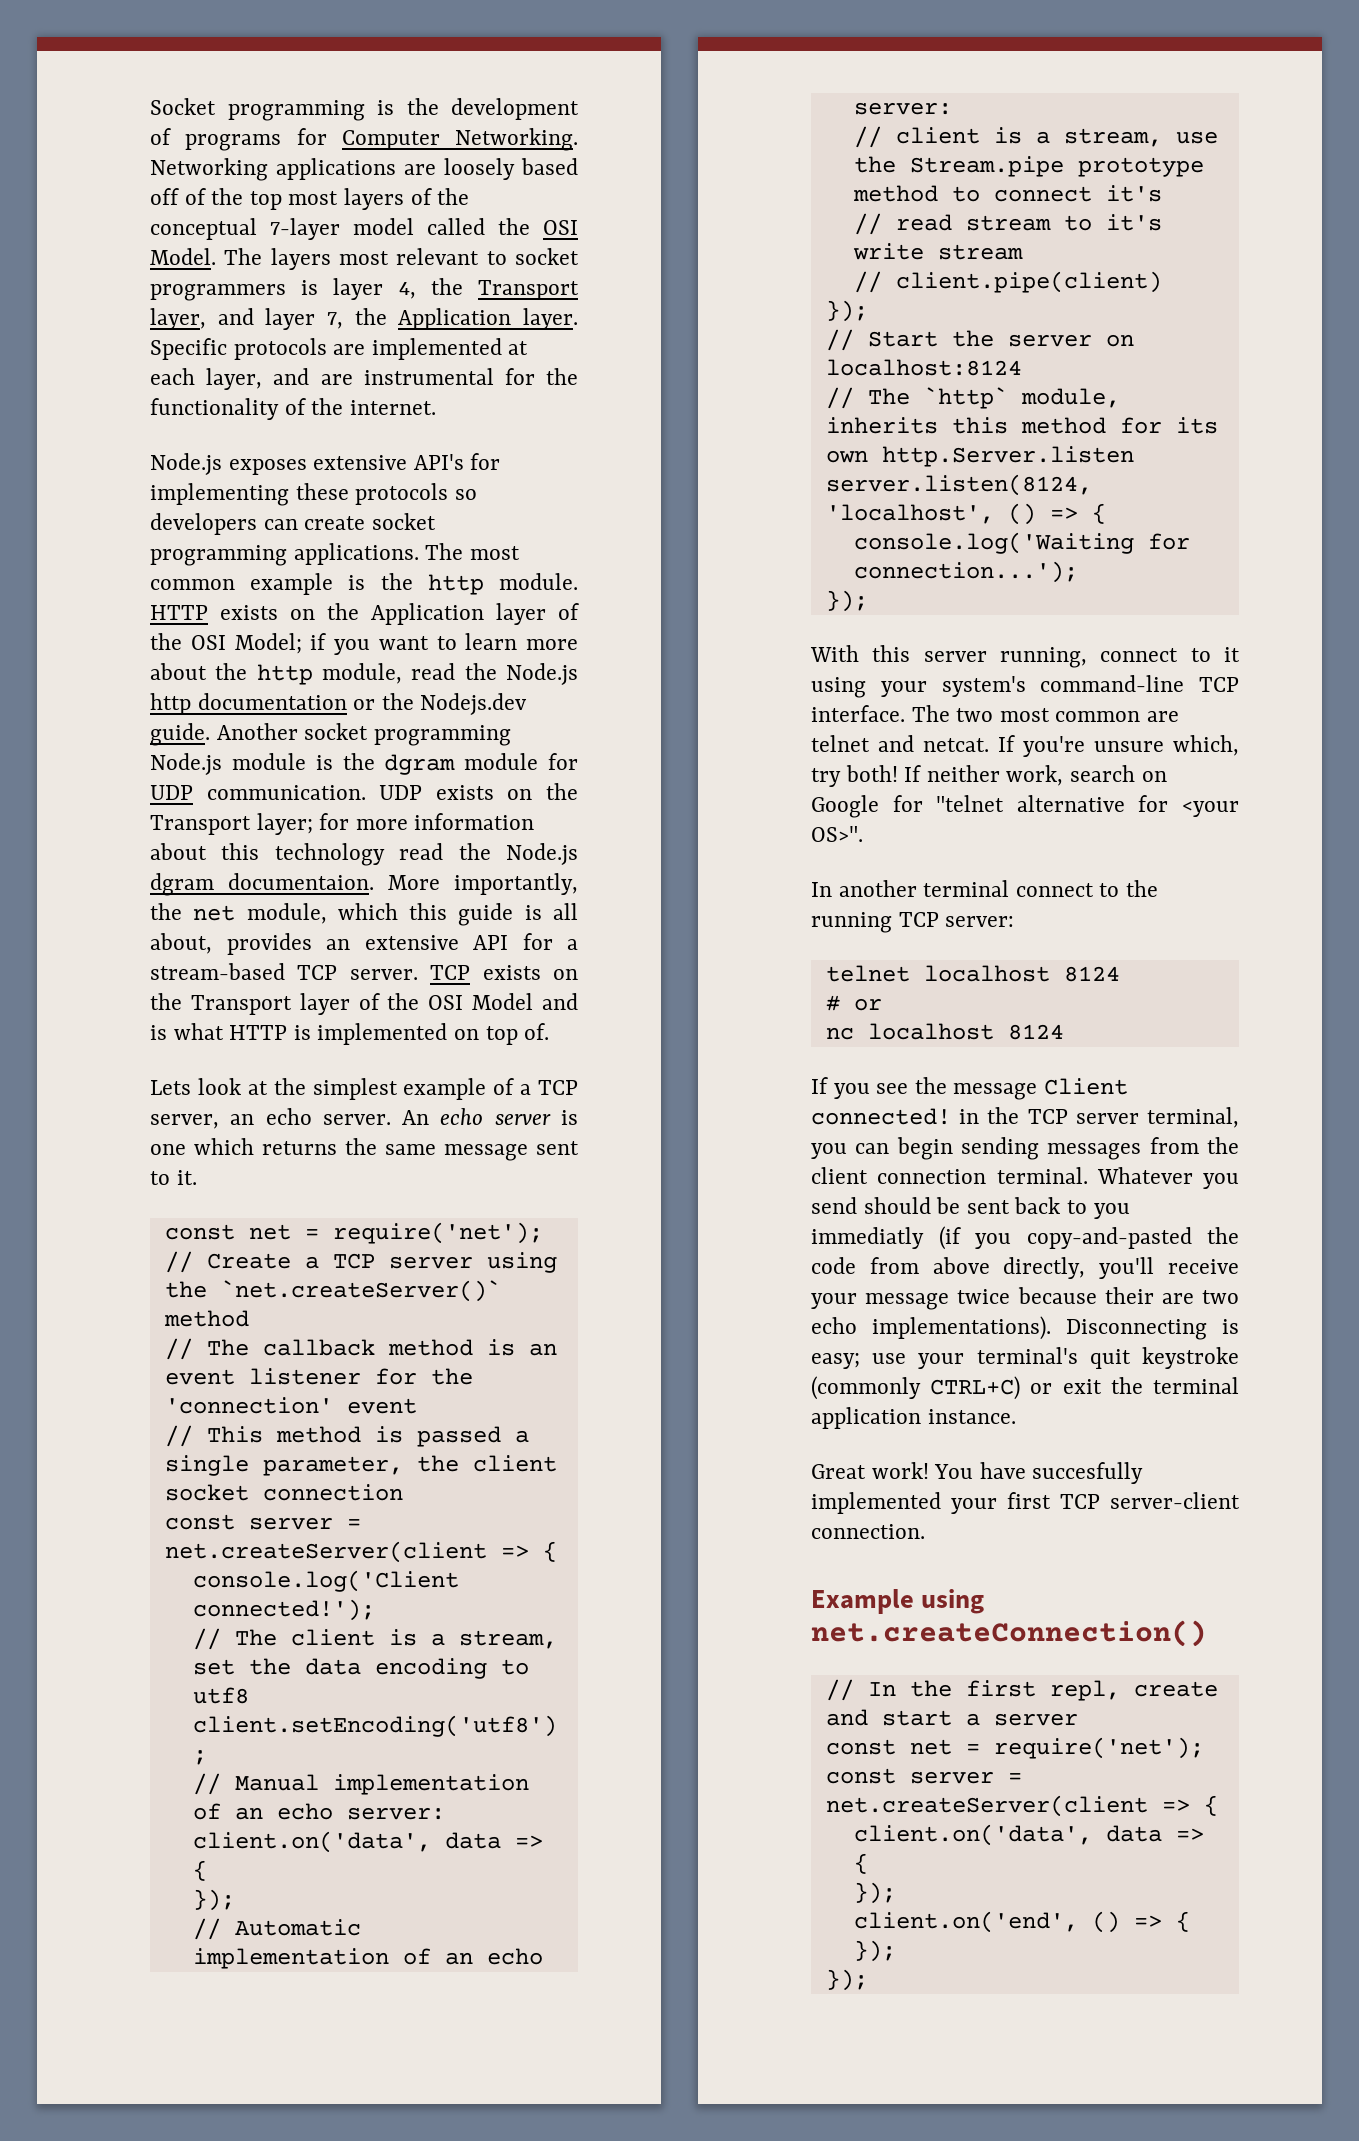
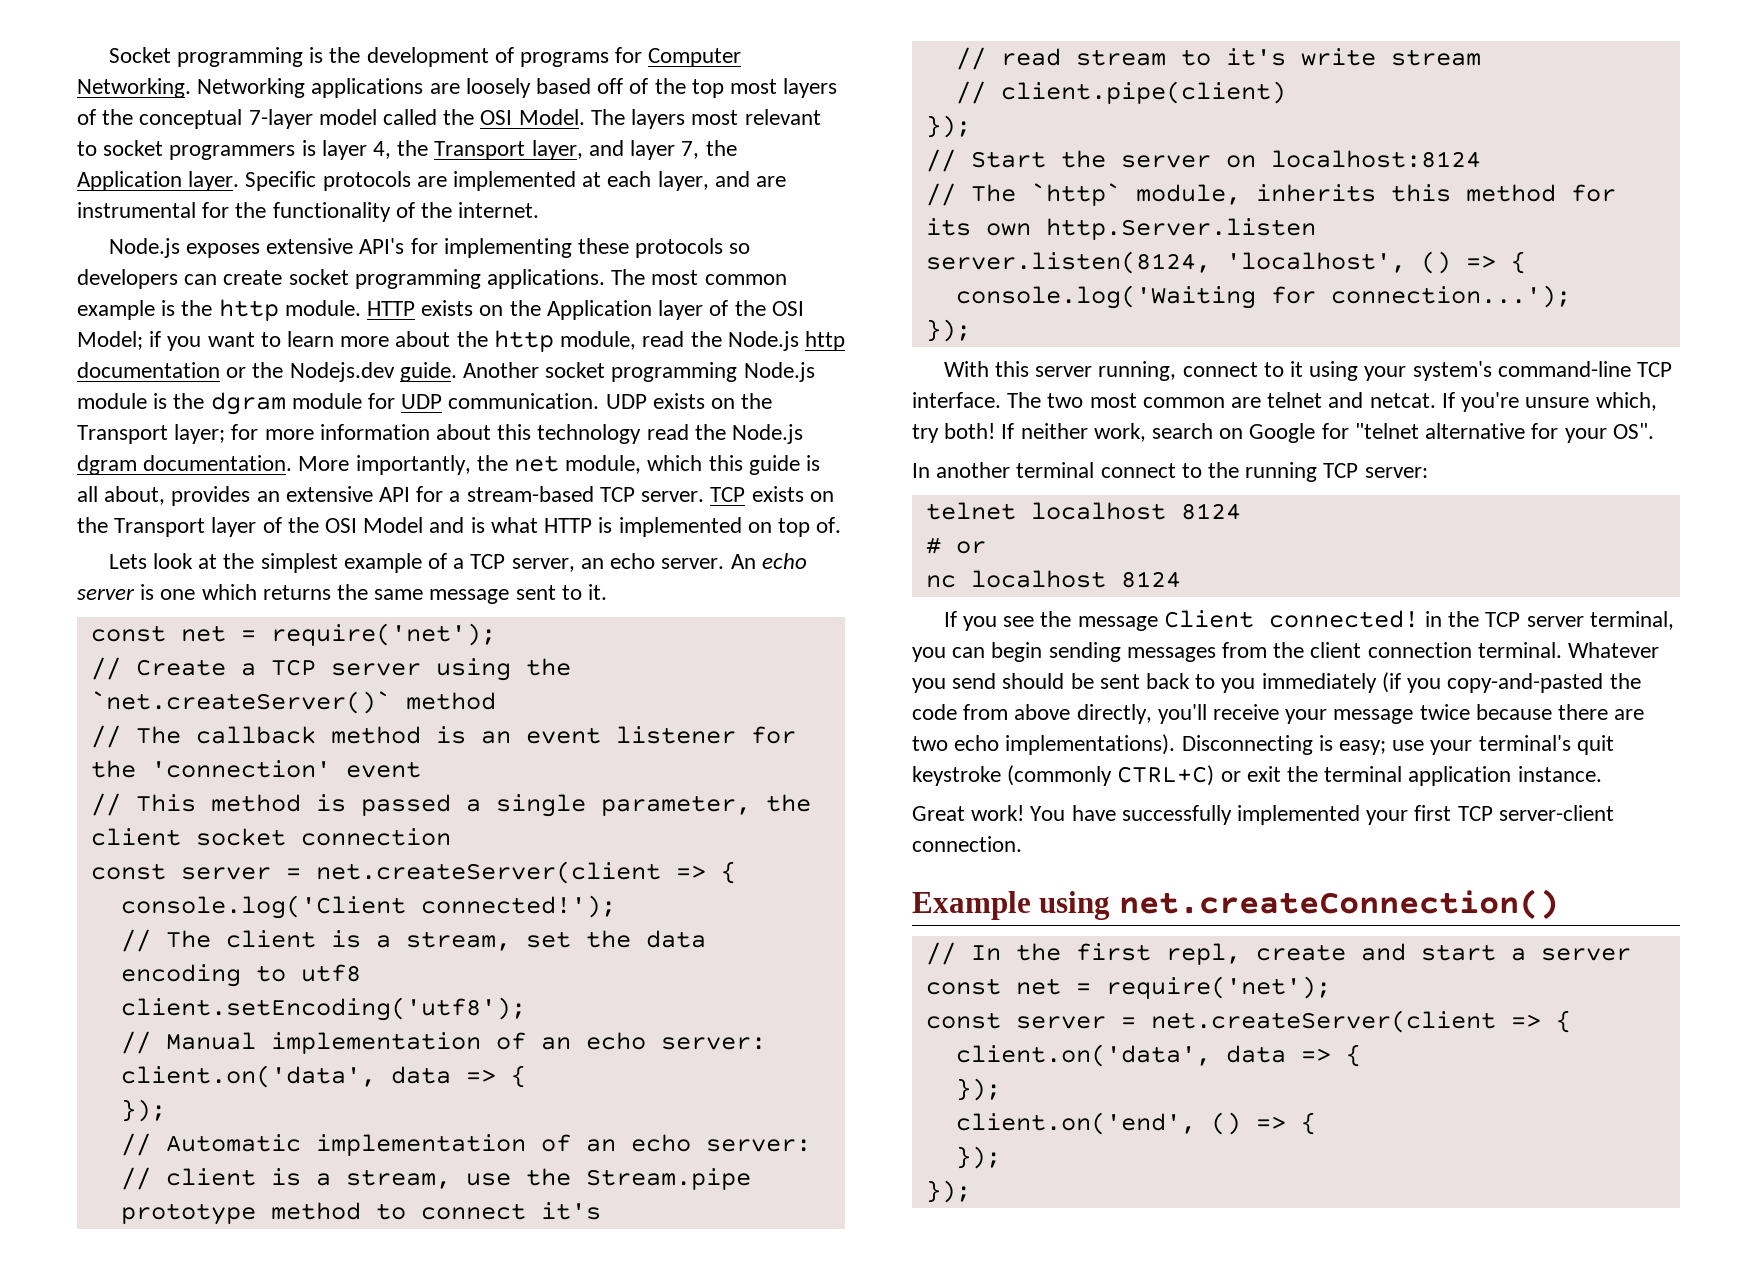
- UDP exists on the Transport layer; for more information about this technology read the Node.js dgram documentaion.
+ UDP exists on the Transport layer; for more information about this technology read the Node.js dgram documentation.
- If neither work, search on Google for "telnet alternative for <your OS>".
+ If neither work, search on Google for "telnet alternative for your OS".
- Whatever you send should be sent back to you immediatly (if you copy-and-pasted the code from above directly, you'll receive your message twice because their are two echo implementations).
+ Whatever you send should be sent back to you immediately (if you copy-and-pasted the code from above directly, you'll receive your message twice because there are two echo implementations).
- You have succesfully implemented your first TCP server-client connection.
+ You have successfully implemented your first TCP server-client connection.

